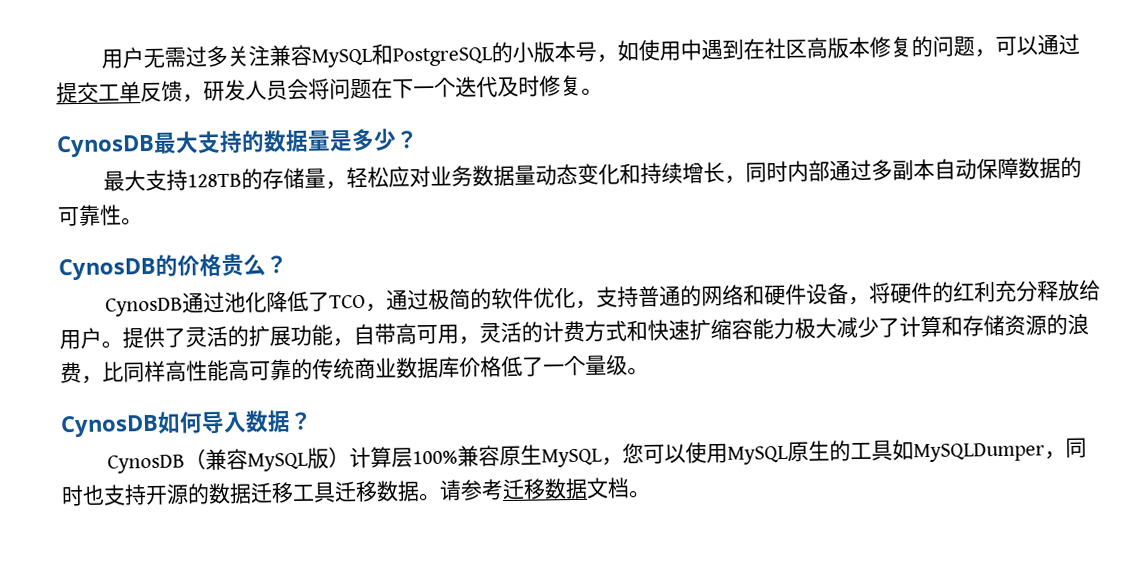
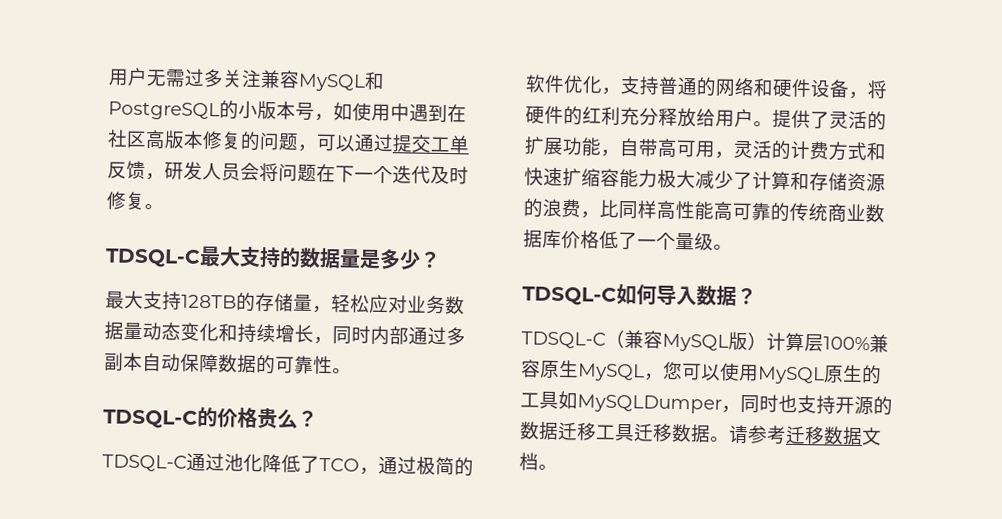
- CynosDB最大支持的数据量是多少？
+ TDSQL-C最大支持的数据量是多少？
- CynosDB的价格贵么？
+ TDSQL-C的价格贵么？
- CynosDB通过池化降低了TCO，通过极简的软件优化，支持普通的网络和硬件设备，将硬件的红利充分释放给用户。
+ TDSQL-C通过池化降低了TCO，通过极简的软件优化，支持普通的网络和硬件设备，将硬件的红利充分释放给用户。
- CynosDB如何导入数据？
+ TDSQL-C如何导入数据？
- CynosDB（兼容MySQL版）计算层100%兼容原生MySQL，您可以使用MySQL原生的工具如MySQLDumper，同时也支持开源的数据迁移工具迁移数据。
+ TDSQL-C（兼容MySQL版）计算层100%兼容原生MySQL，您可以使用MySQL原生的工具如MySQLDumper，同时也支持开源的数据迁移工具迁移数据。

